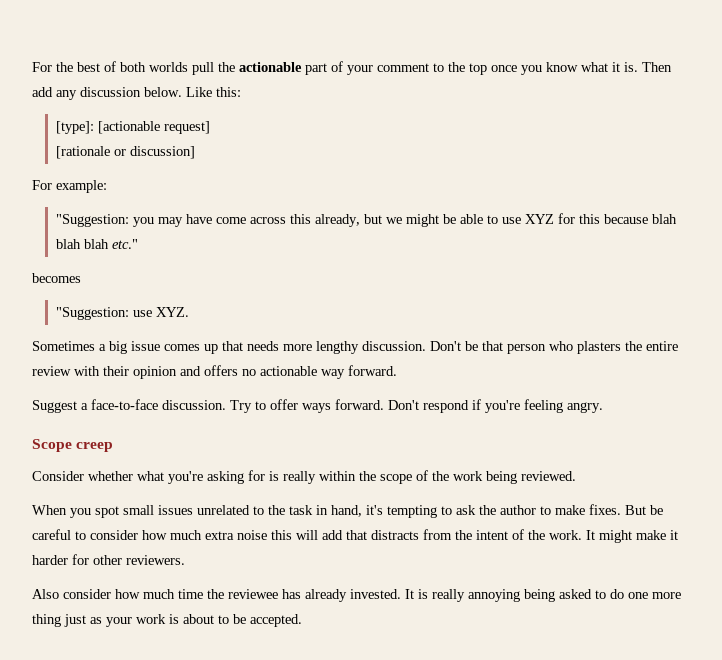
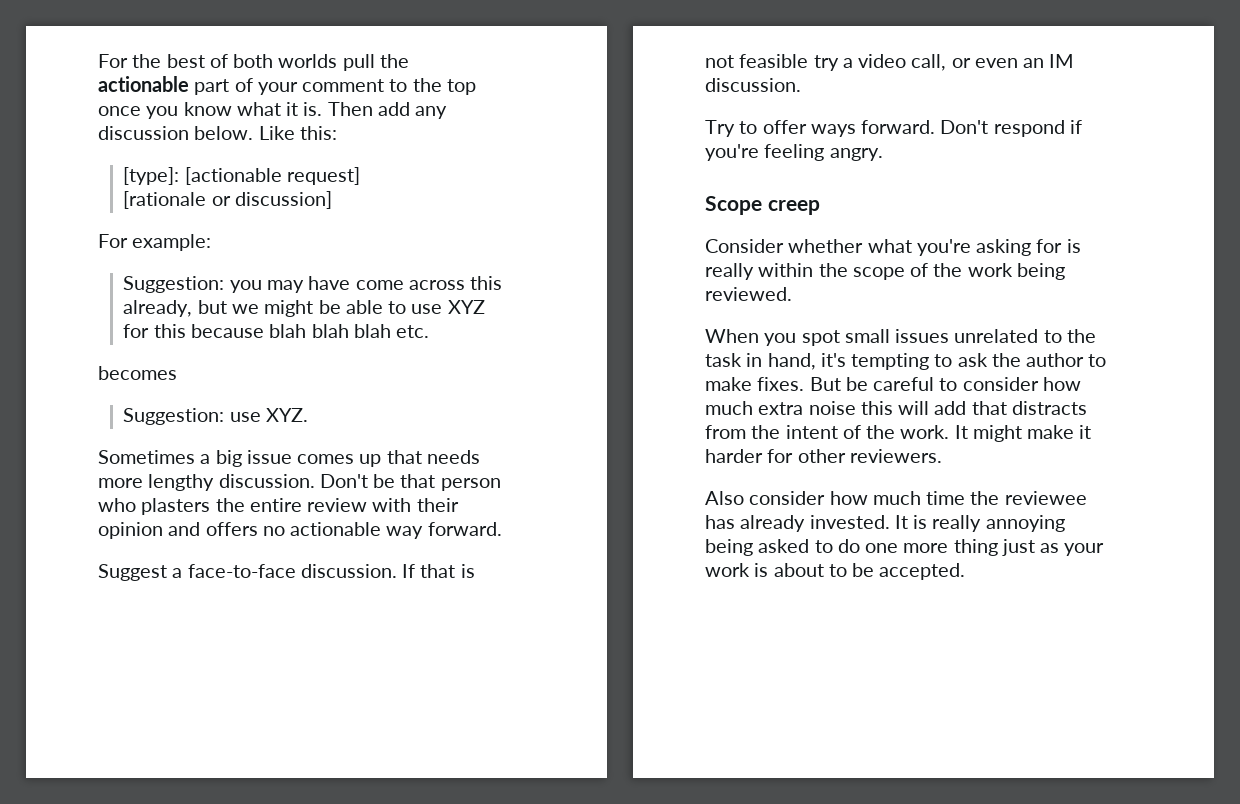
- "Suggestion: you may have come across this already, but we might be able to use XYZ for this because blah blah blah etc."
+ Suggestion: you may have come across this already, but we might be able to use XYZ for this because blah blah blah etc.
- "Suggestion: use XYZ.
+ Suggestion: use XYZ.
- Suggest a face-to-face discussion. Try to offer ways forward.
+ Suggest a face-to-face discussion. If that is not feasible try a video call, or even an IM discussion.
+ Try to offer ways forward.

